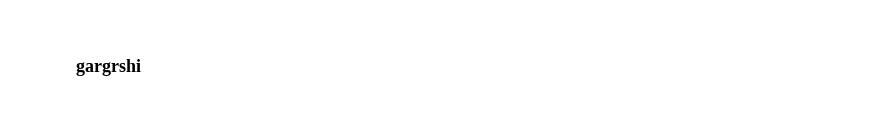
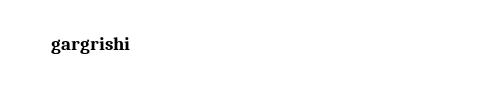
- gargrshi
+ gargrishi

